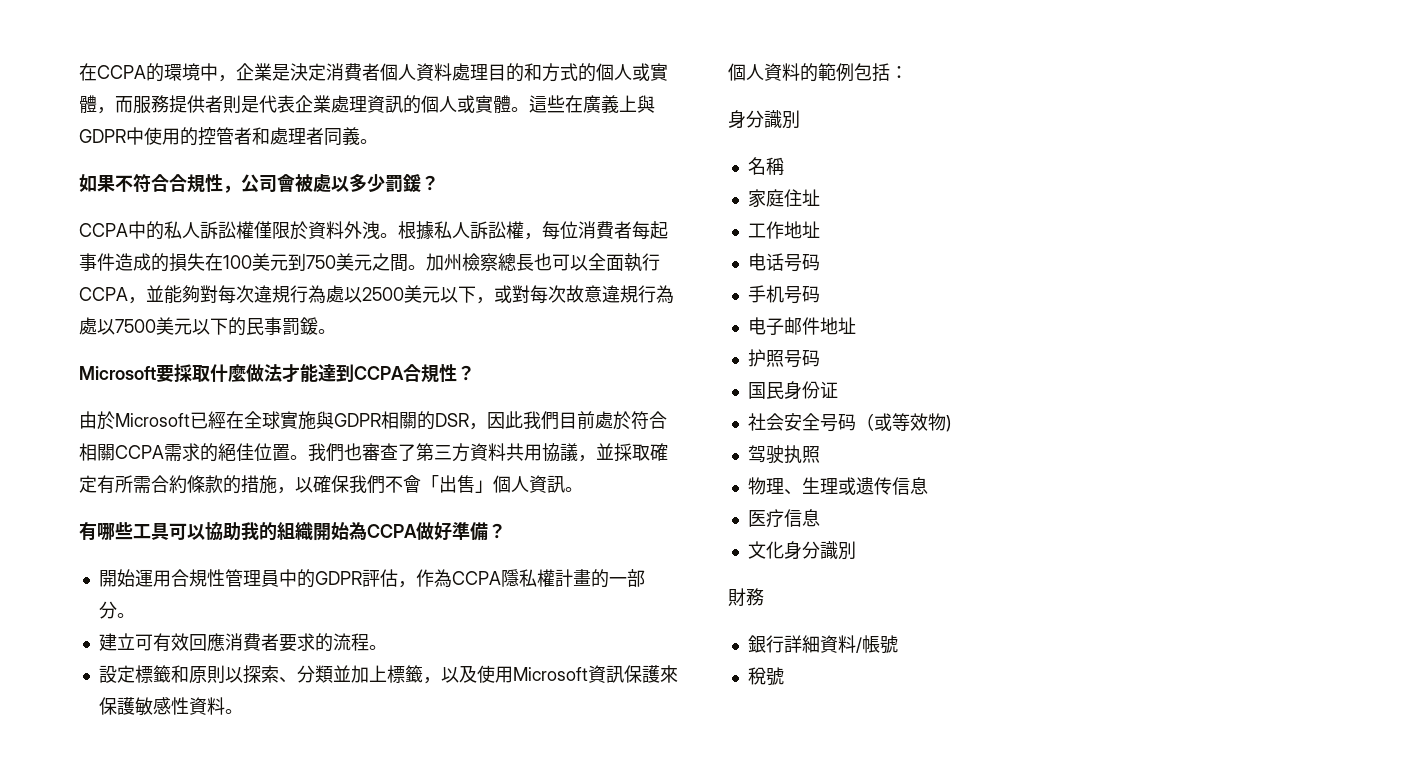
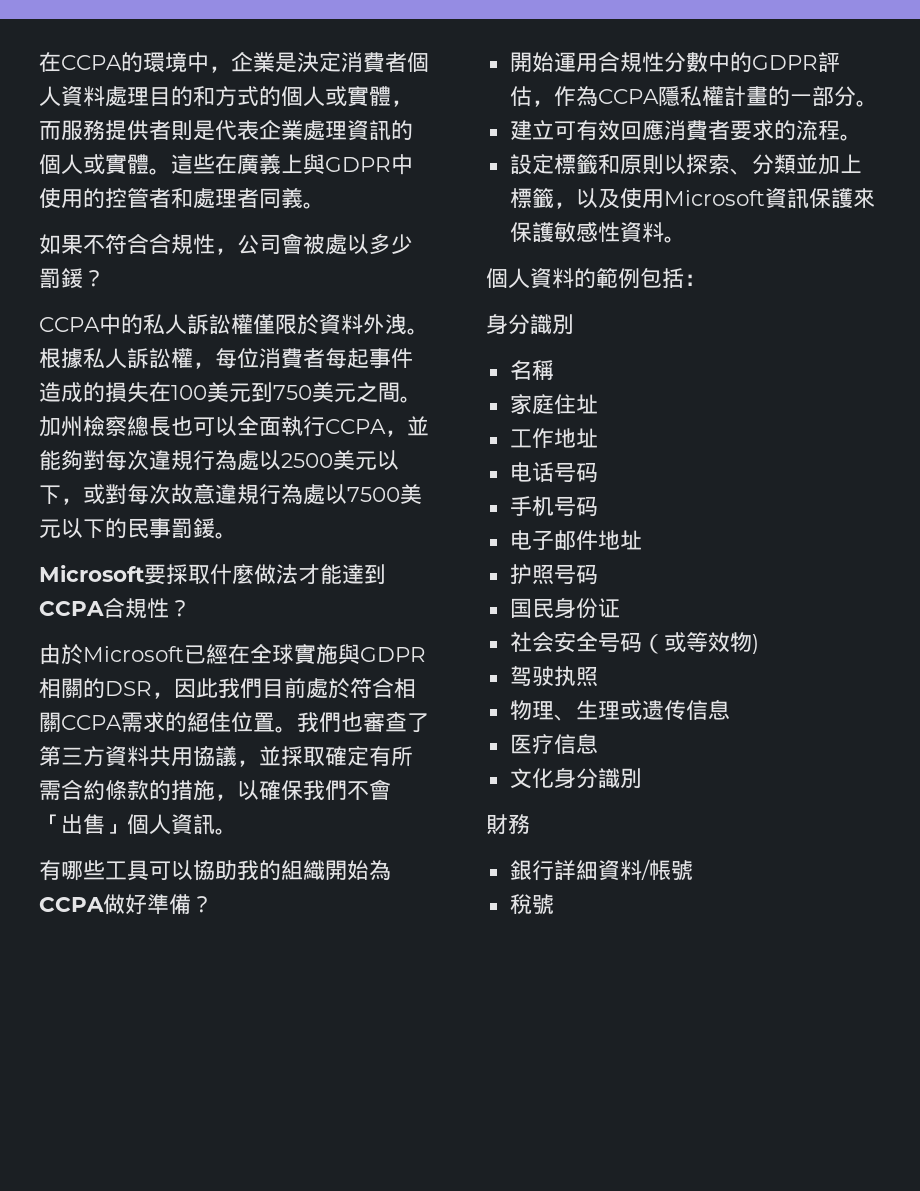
- 開始運用合規性管理員中的GDPR評估，作為CCPA隱私權計畫的一部分。
+ 開始運用合規性分數中的GDPR評估，作為CCPA隱私權計畫的一部分。

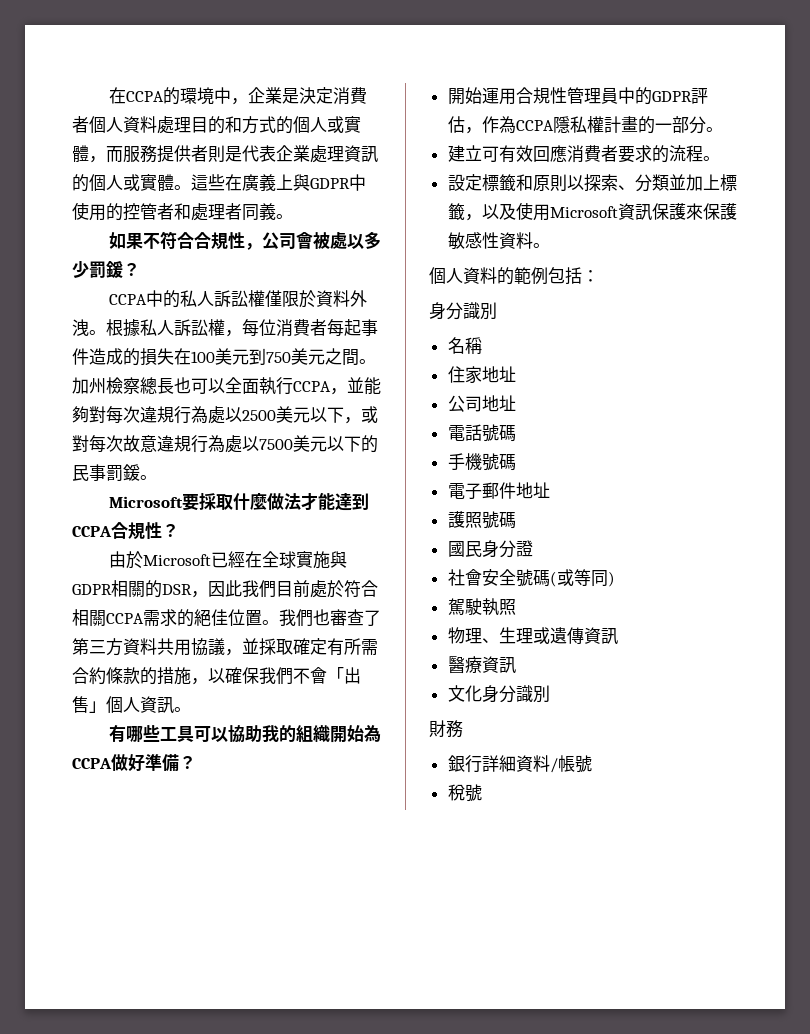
- 開始運用合規性分數中的GDPR評估，作為CCPA隱私權計畫的一部分。
+ 開始運用合規性管理員中的GDPR評估，作為CCPA隱私權計畫的一部分。
- 家庭住址
- 工作地址
- 电话号码
- 手机号码
- 电子邮件地址
- 护照号码
- 国民身份证
- 社会安全号码（或等效物)
+ 住家地址
+ 公司地址
+ 電話號碼
+ 手機號碼
+ 電子郵件地址
+ 護照號碼
+ 國民身分證
+ 社會安全號碼(或等同)
- 驾驶执照
+ 駕駛執照
- 物理、生理或遗传信息
- 医疗信息
+ 物理、生理或遺傳資訊
+ 醫療資訊

